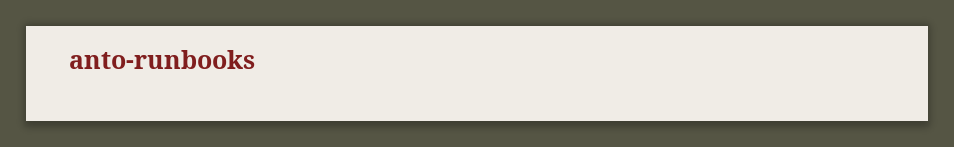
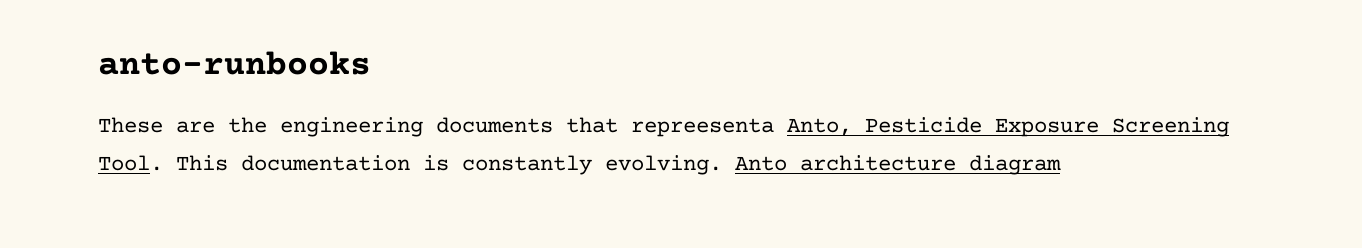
+ These are the engineering documents that repreesenta Anto, Pesticide Exposure Screening Tool. This documentation is constantly evolving. Anto architecture diagram

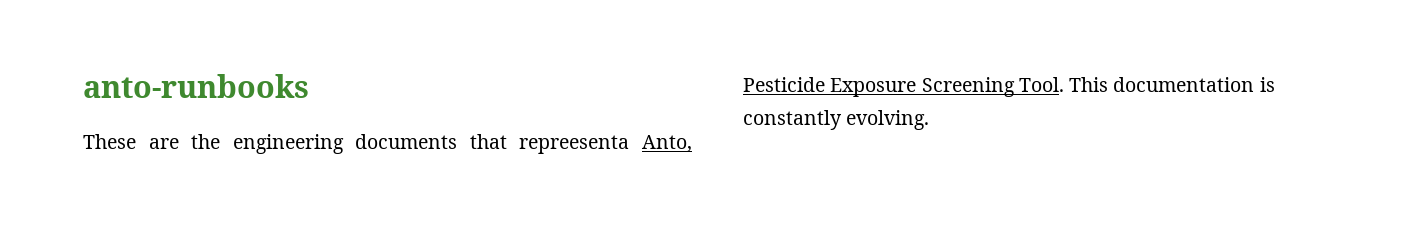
- Anto architecture diagram

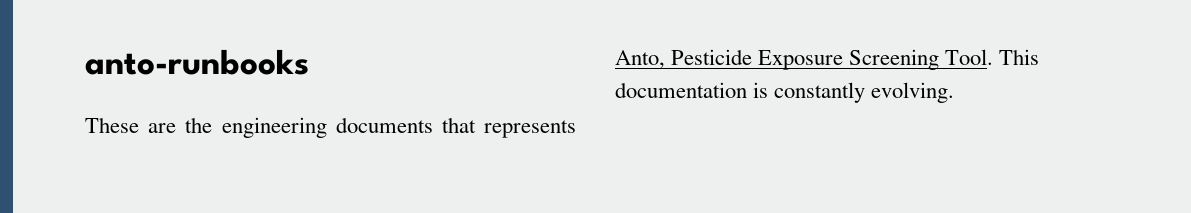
- These are the engineering documents that repreesenta Anto, Pesticide Exposure Screening Tool.
+ These are the engineering documents that represents Anto, Pesticide Exposure Screening Tool.

